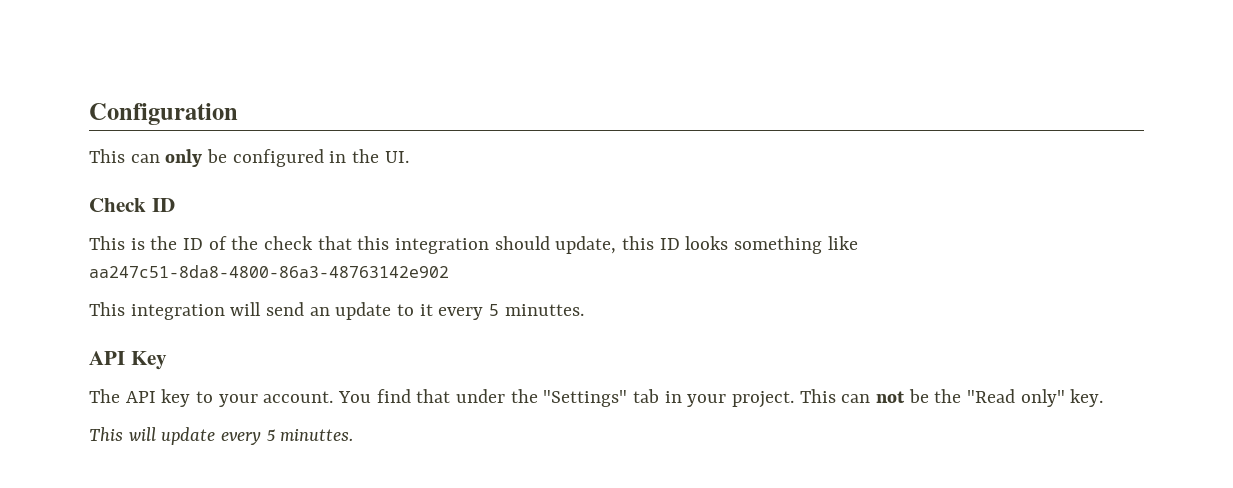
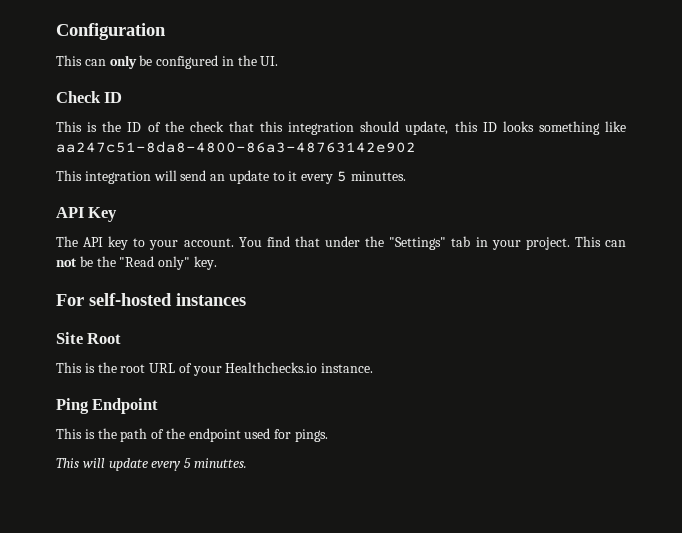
+ For self-hosted instances
+ Site Root
+ This is the root URL of your Healthchecks.io instance.
+ Ping Endpoint
+ This is the path of the endpoint used for pings.

